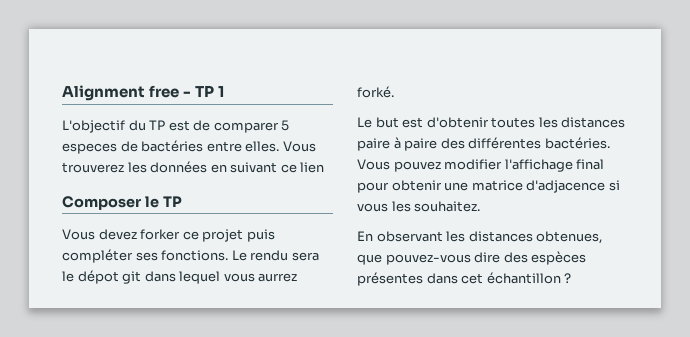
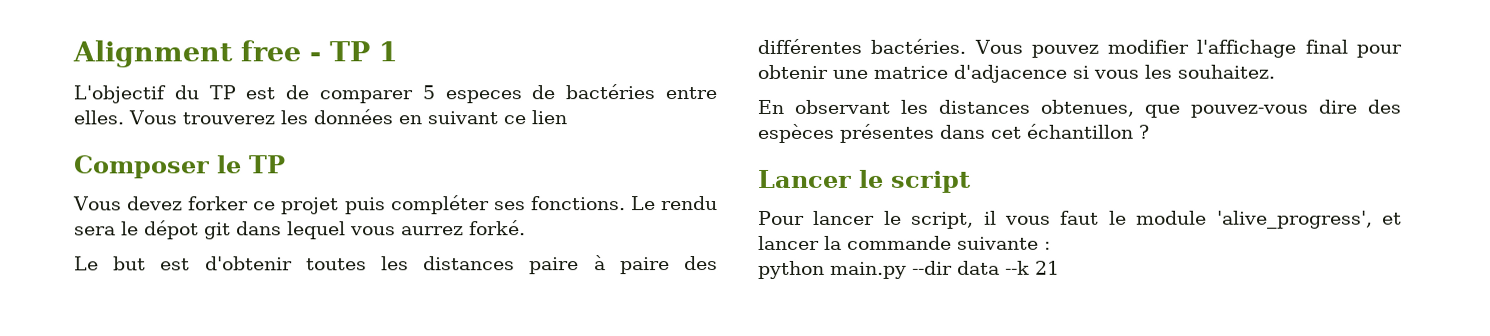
+ Lancer le script
+ Pour lancer le script, il vous faut le module 'alive_progress', et lancer la commande suivante :
+ python main.py --dir data --k 21

